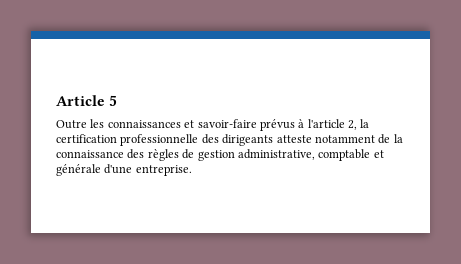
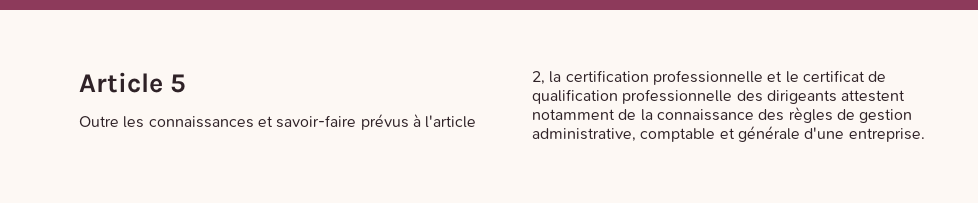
- Outre les connaissances et savoir-faire prévus à l'article 2, la certification professionnelle des dirigeants atteste notamment de la connaissance des règles de gestion administrative, comptable et générale d'une entreprise.
+ Outre les connaissances et savoir-faire prévus à l'article 2, la certification professionnelle et le certificat de qualification professionnelle des dirigeants attestent notamment de la connaissance des règles de gestion administrative, comptable et générale d'une entreprise.

